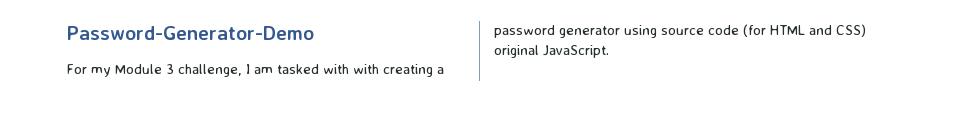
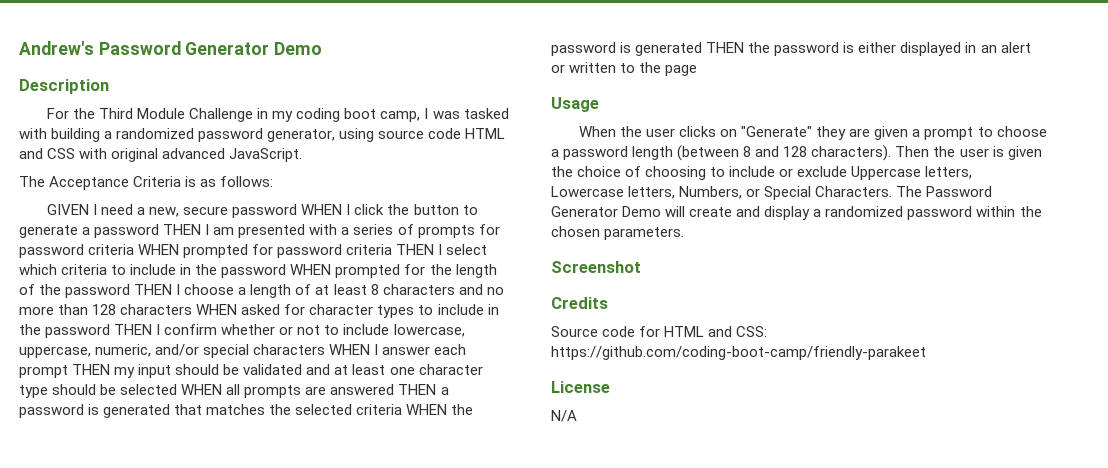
- Password-Generator-Demo
- For my Module 3 challenge, I am tasked with with creating a password generator using source code (for HTML and CSS) original JavaScript.
+ Andrew's Password Generator Demo
+ Description
+ For the Third Module Challenge in my coding boot camp, I was tasked with building a randomized password generator, using source code HTML and CSS with original advanced JavaScript.
+ The Acceptance Criteria is as follows:
+ GIVEN I need a new, secure password WHEN I click the button to generate a password THEN I am presented with a series of prompts for password criteria WHEN prompted for password criteria THEN I select which criteria to include in the password WHEN prompted for the length of the password THEN I choose a length of at least 8 characters and no more than 128 characters WHEN asked for character types to include in the password THEN I confirm whether or not to include lowercase, uppercase, numeric, and/or special characters WHEN I answer each prompt THEN my input should be validated and at least one character type should be selected WHEN all prompts are answered THEN a password is generated that matches the selected criteria WHEN the password is generated THEN the password is either displayed in an alert or written to the page
+ Usage
+ When the user clicks on "Generate" they are given a prompt to choose a password length (between 8 and 128 characters). Then the user is given the choice of choosing to include or exclude Uppercase letters, Lowercase letters, Numbers, or Special Characters. The Password Generator Demo will create and display a randomized password within the chosen parameters.
+ Screenshot
+ Credits
+ Source code for HTML and CSS: https://github.com/coding-boot-camp/friendly-parakeet
+ License
+ N/A

